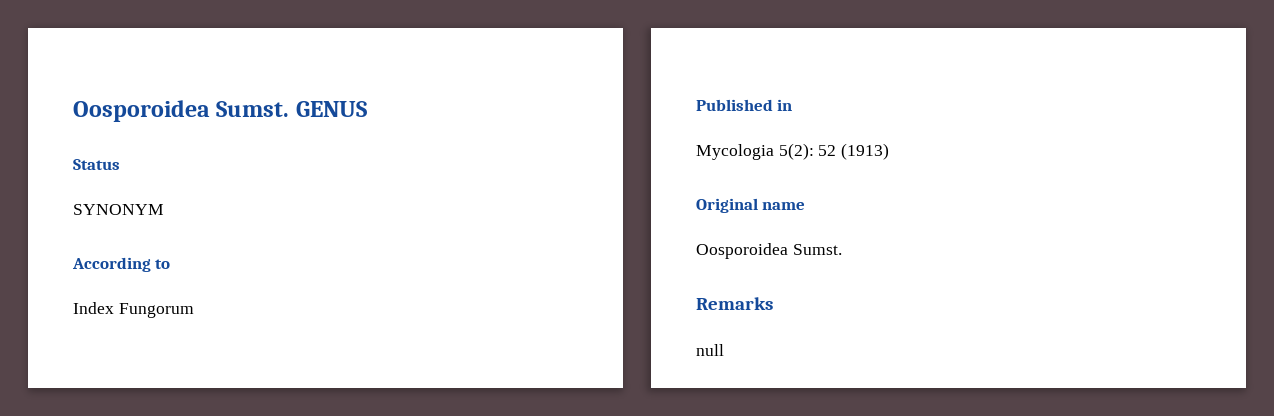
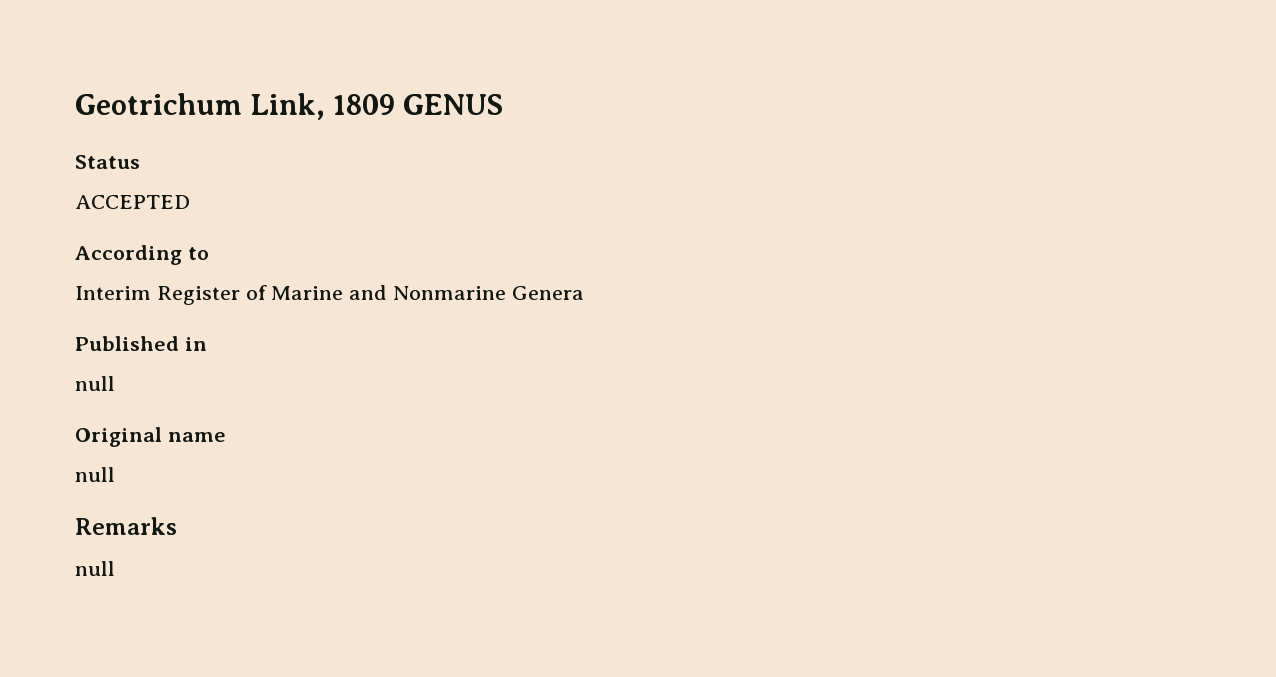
- Oosporoidea Sumst. GENUS
+ Geotrichum Link, 1809 GENUS
- SYNONYM
+ ACCEPTED
- Index Fungorum
+ Interim Register of Marine and Nonmarine Genera
  Published in
- Mycologia 5(2): 52 (1913)
+ null
  Original name
- Oosporoidea Sumst.
+ null

